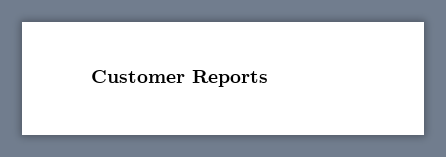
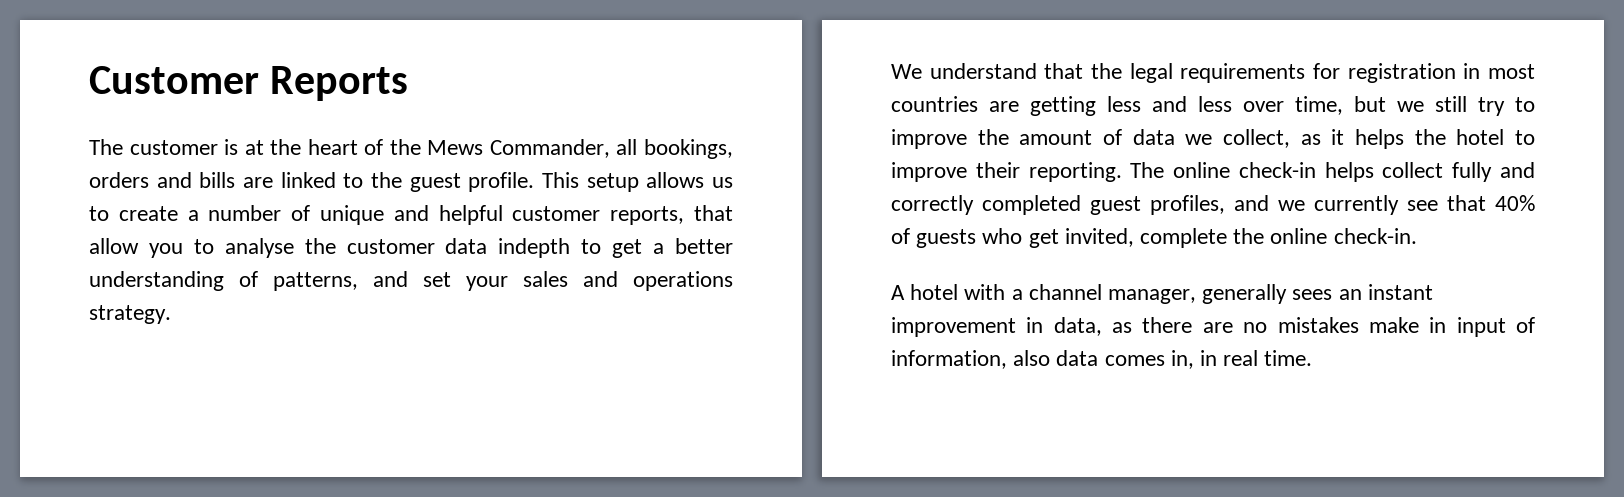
+ The customer is at the heart of the Mews Commander, all bookings, orders and bills are linked to the guest profile. This setup allows us to create a number of unique and helpful customer reports, that allow you to analyse the customer data indepth to get a better understanding of patterns, and set your sales and operations strategy.
+ We understand that the legal requirements for registration in most countries are getting less and less over time, but we still try to improve the amount of data we collect, as it helps the hotel to improve their reporting. The online check-in helps collect fully and correctly completed guest profiles, and we currently see that 40% of guests who get invited, complete the online check-in.
+ A hotel with a channel manager, generally sees an instant improvement in data, as there are no mistakes make in input of information, also data comes in, in real time.

